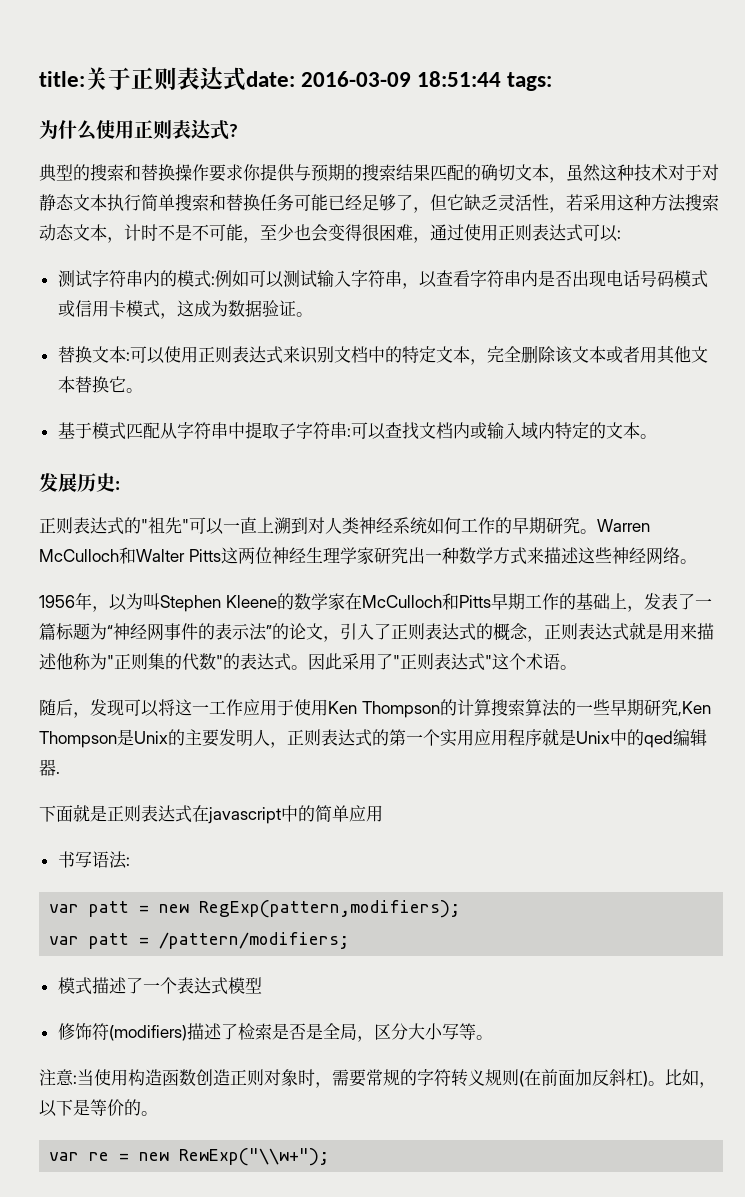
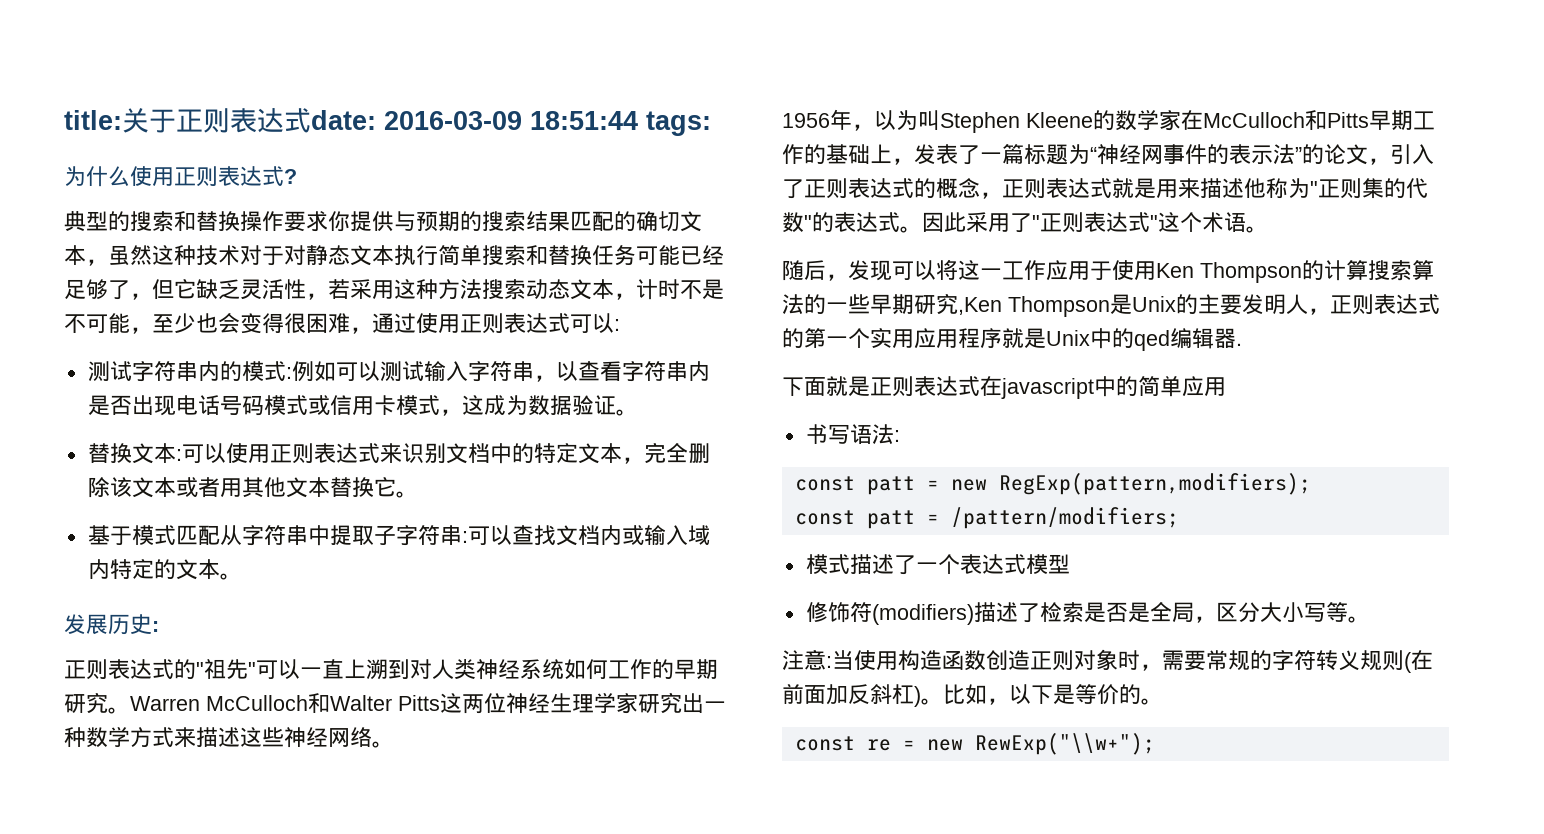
- var patt = new RegExp(pattern,modifiers);
+ const patt = new RegExp(pattern,modifiers);
- var patt = /pattern/modifiers;
+ const patt = /pattern/modifiers;
- var re = new RewExp("\\w+");
+ const re = new RewExp("\\w+");

